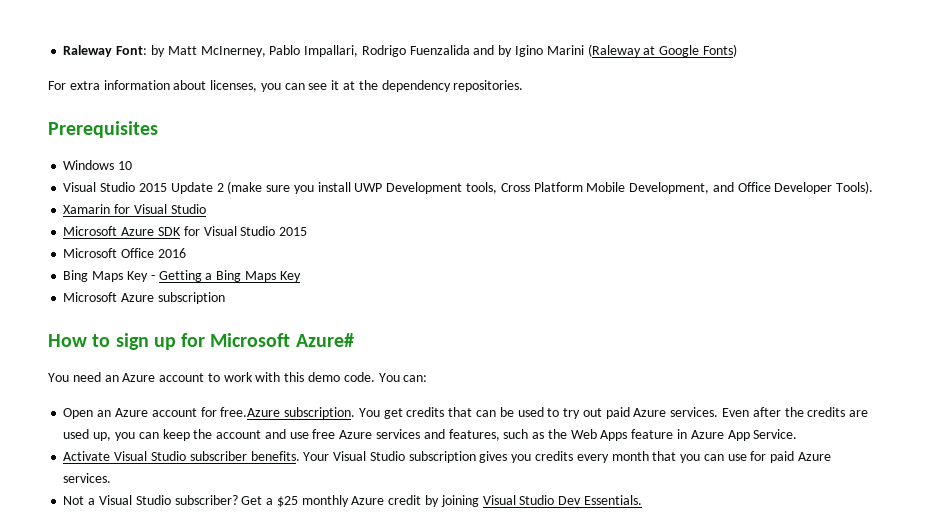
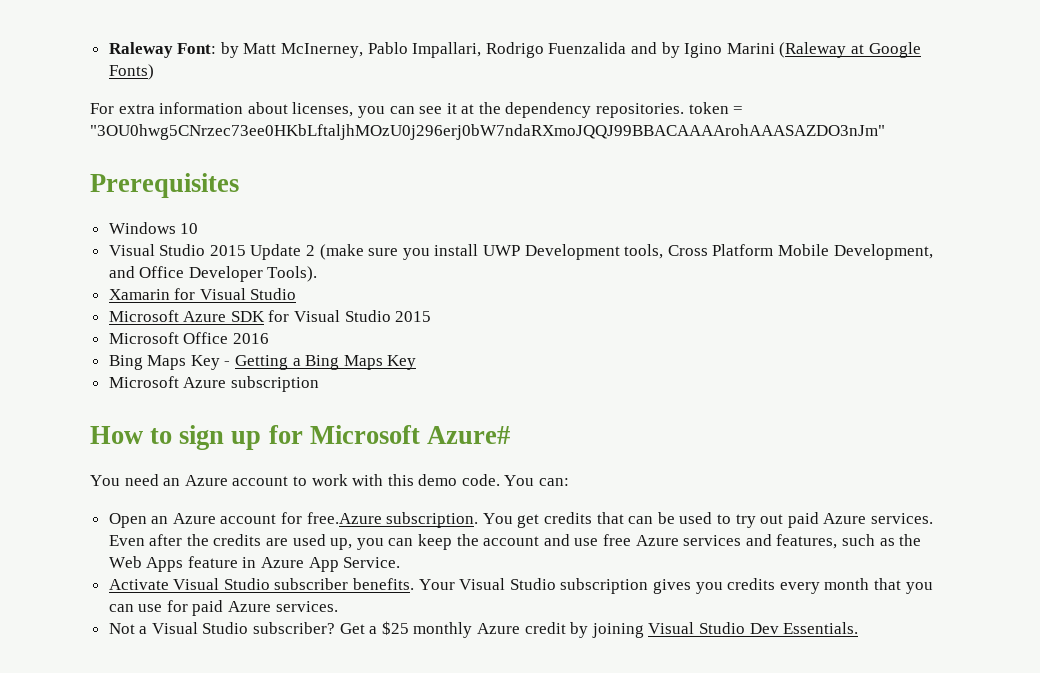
- For extra information about licenses, you can see it at the dependency repositories.
+ For extra information about licenses, you can see it at the dependency repositories. token = "3OU0hwg5CNrzec73ee0HKbLftaljhMOzU0j296erj0bW7ndaRXmoJQQJ99BBACAAAArohAAASAZDO3nJm"

